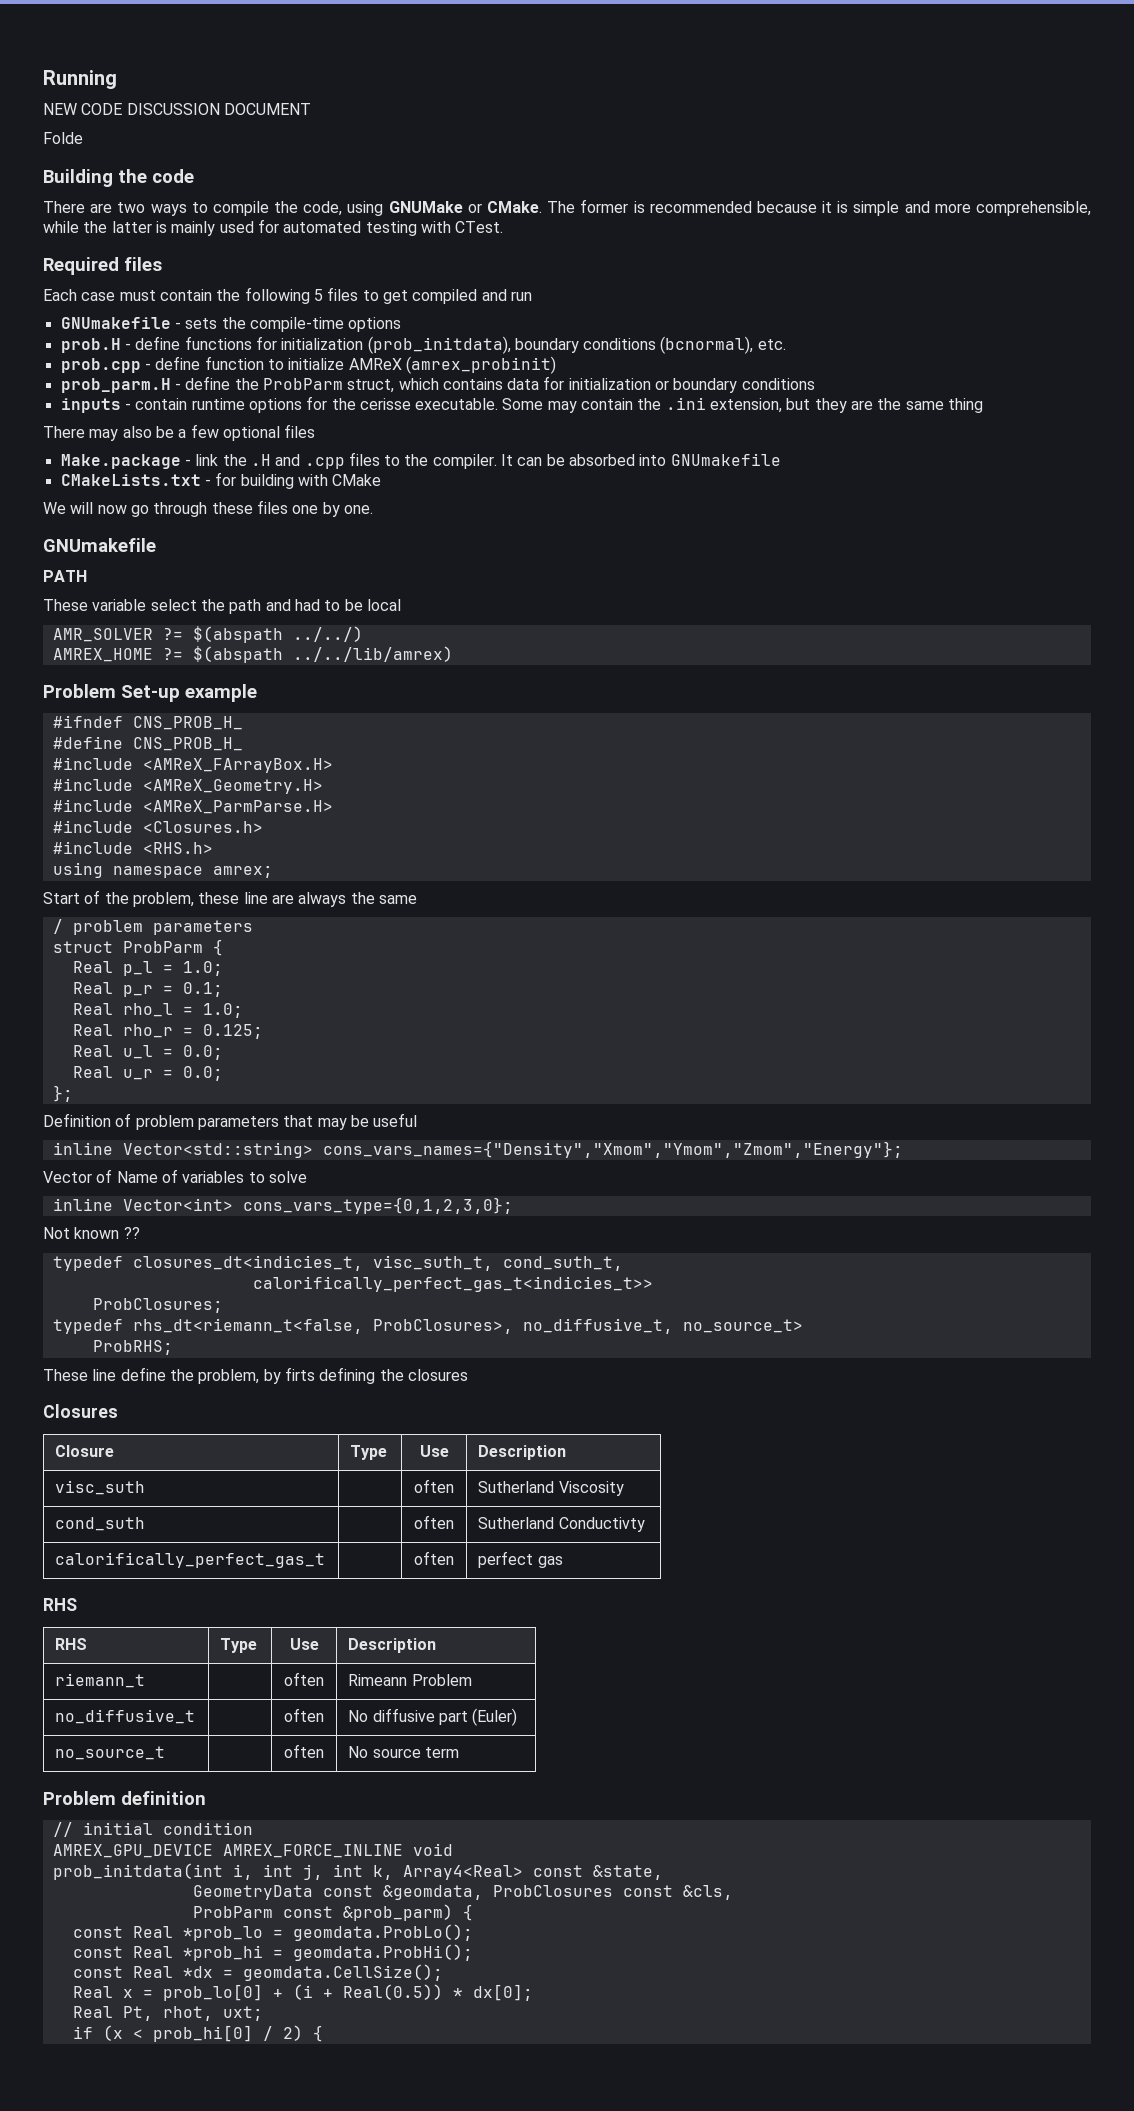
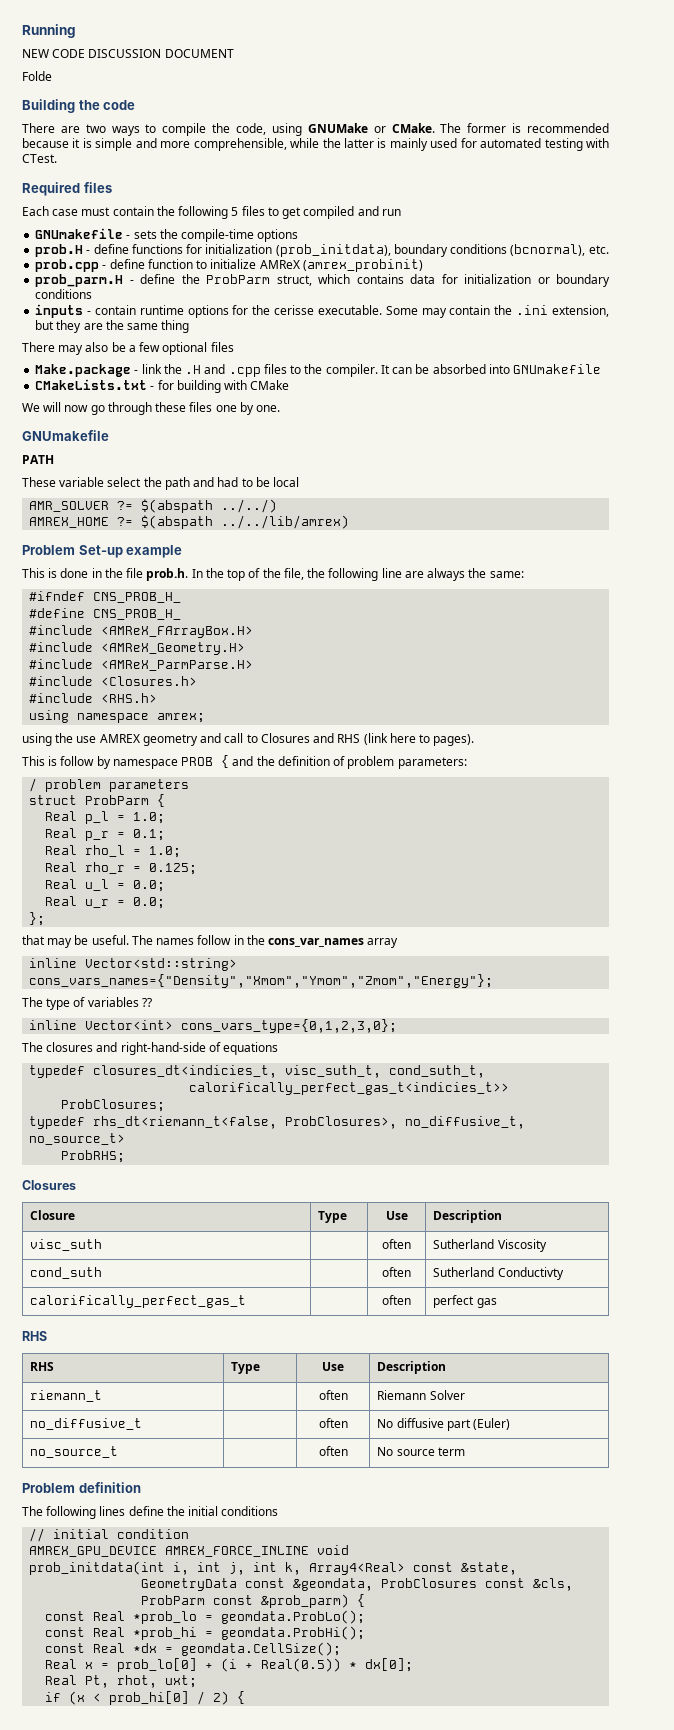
+ This is done in the file prob.h. In the top of the file, the following line are always the same:
- Start of the problem, these line are always the same
+ using the use AMREX geometry and call to Closures and RHS (link here to pages).
+ This is follow by namespace PROB { and the definition of problem parameters:
- Definition of problem parameters that may be useful
+ that may be useful. The names follow in the cons_var_names array
  inline Vector<std::string> cons_vars_names={"Density","Xmom","Ymom","Zmom","Energy"};
- Vector of Name of variables to solve
+ The type of variables ??
  inline Vector<int> cons_vars_type={0,1,2,3,0};
- Not known ??
+ The closures and right-hand-side of equations
- These line define the problem, by firts defining the closures
- riemann_t | | often | Rimeann Problem
+ riemann_t | | often | Riemann Solver
+ The following lines define the initial conditions

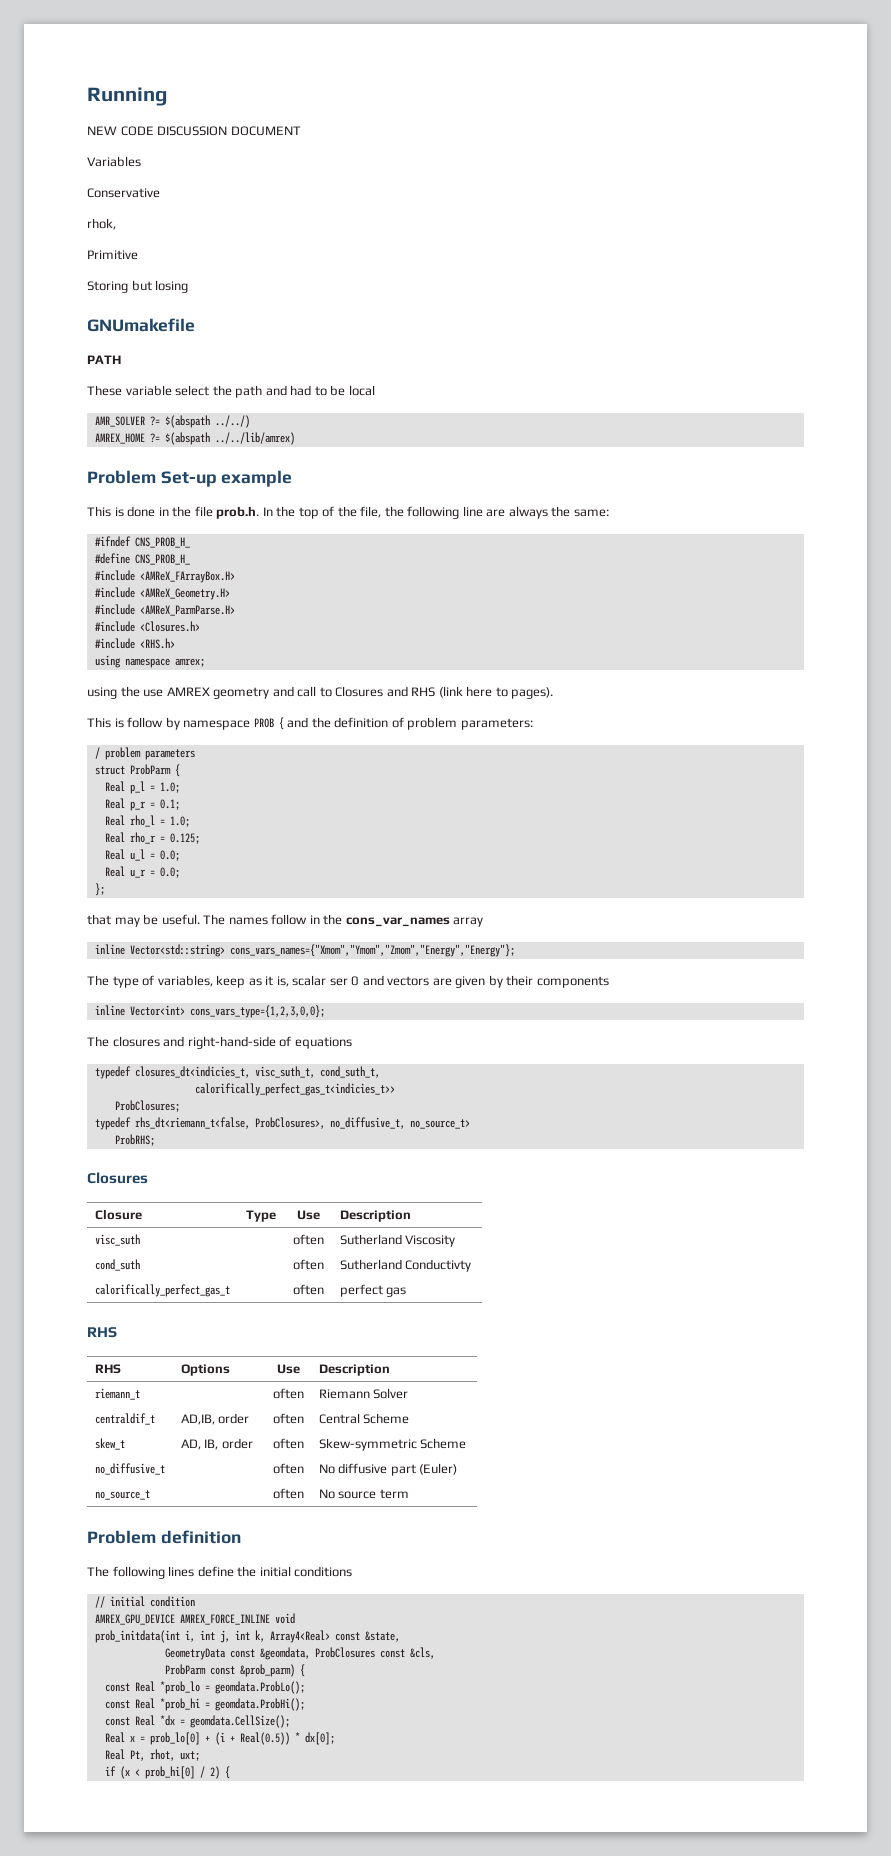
- Folde
- Building the code
- There are two ways to compile the code, using GNUMake or CMake. The former is recommended because it is simple and more comprehensible, while the latter is mainly used for automated testing with CTest.
- Required files
- Each case must contain the following 5 files to get compiled and run
- GNUmakefile - sets the compile-time options
- prob.H - define functions for initialization (prob_initdata), boundary conditions (bcnormal), etc.
- prob.cpp - define function to initialize AMReX (amrex_probinit)
- prob_parm.H - define the ProbParm struct, which contains data for initialization or boundary conditions
- inputs - contain runtime options for the cerisse executable. Some may contain the .ini extension, but they are the same thing
- There may also be a few optional files
- Make.package - link the .H and .cpp files to the compiler. It can be absorbed into GNUmakefile
- CMakeLists.txt - for building with CMake
- We will now go through these files one by one.
+ Variables
+ Conservative
+ rhok,
+ Primitive
+ Storing but losing
- inline Vector<std::string> cons_vars_names={"Density","Xmom","Ymom","Zmom","Energy"};
+ inline Vector<std::string> cons_vars_names={"Xmom","Ymom","Zmom","Energy","Energy"};
- The type of variables ??
+ The type of variables, keep as it is, scalar ser 0 and vectors are given by their components
- inline Vector<int> cons_vars_type={0,1,2,3,0};
+ inline Vector<int> cons_vars_type={1,2,3,0,0};
- RHS | Type | Use | Description
+ RHS | Options | Use | Description
+ centraldif_t | AD,IB, order | often | Central Scheme
+ skew_t | AD, IB, order | often | Skew-symmetric Scheme

